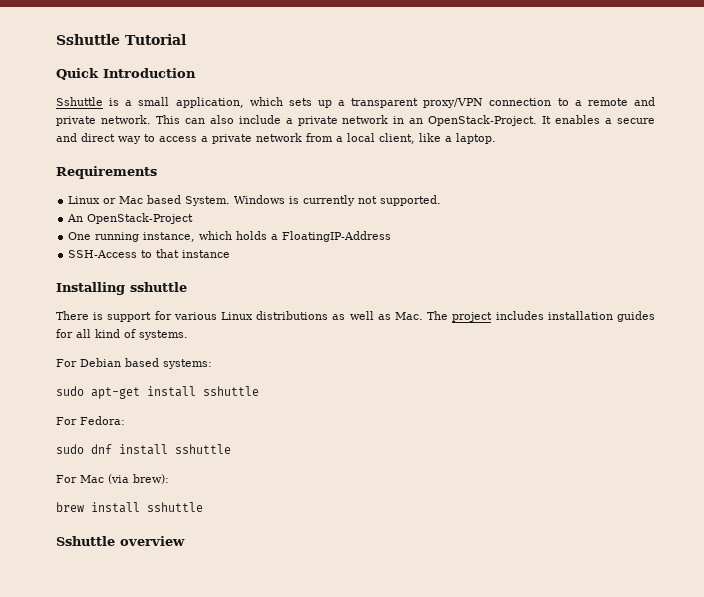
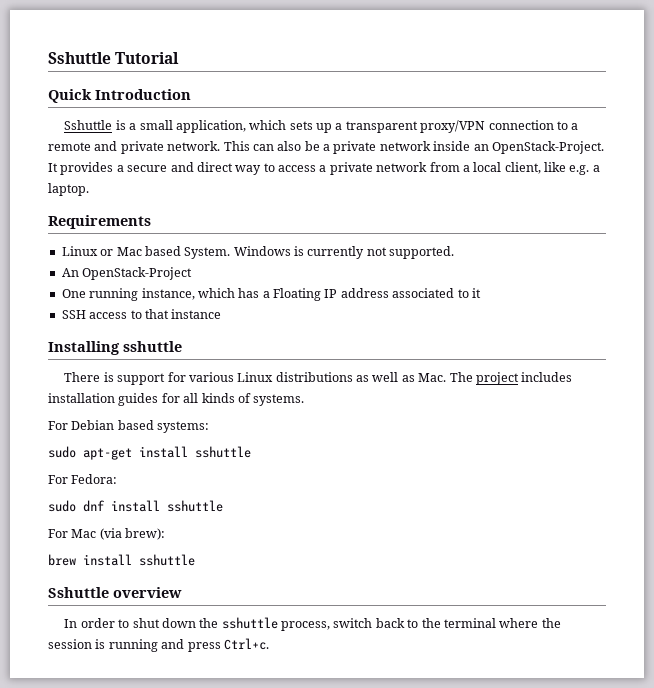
- This can also include a private network in an OpenStack-Project.
+ This can also be a private network inside an OpenStack-Project.
- It enables a secure and direct way to access a private network from a local client, like a laptop.
+ It provides a secure and direct way to access a private network from a local client, like e.g. a laptop.
- One running instance, which holds a FloatingIP-Address
- SSH-Access to that instance
+ One running instance, which has a Floating IP address associated to it
+ SSH access to that instance
- There is support for various Linux distributions as well as Mac. The project includes installation guides for all kind of systems.
+ There is support for various Linux distributions as well as Mac. The project includes installation guides for all kinds of systems.
+ In order to shut down the sshuttle process, switch back to the terminal where the session is running and press Ctrl+c.

